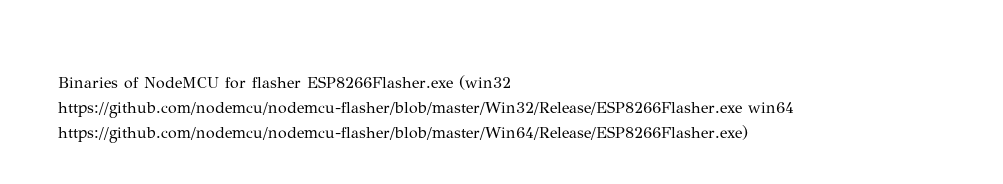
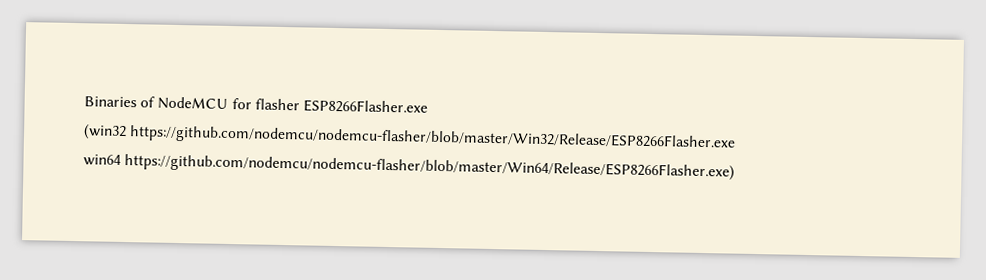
- Binaries of NodeMCU for flasher ESP8266Flasher.exe (win32 https://github.com/nodemcu/nodemcu-flasher/blob/master/Win32/Release/ESP8266Flasher.exe win64 https://github.com/nodemcu/nodemcu-flasher/blob/master/Win64/Release/ESP8266Flasher.exe)
+ Binaries of NodeMCU for flasher ESP8266Flasher.exe
+ (win32 https://github.com/nodemcu/nodemcu-flasher/blob/master/Win32/Release/ESP8266Flasher.exe
+ win64 https://github.com/nodemcu/nodemcu-flasher/blob/master/Win64/Release/ESP8266Flasher.exe)

